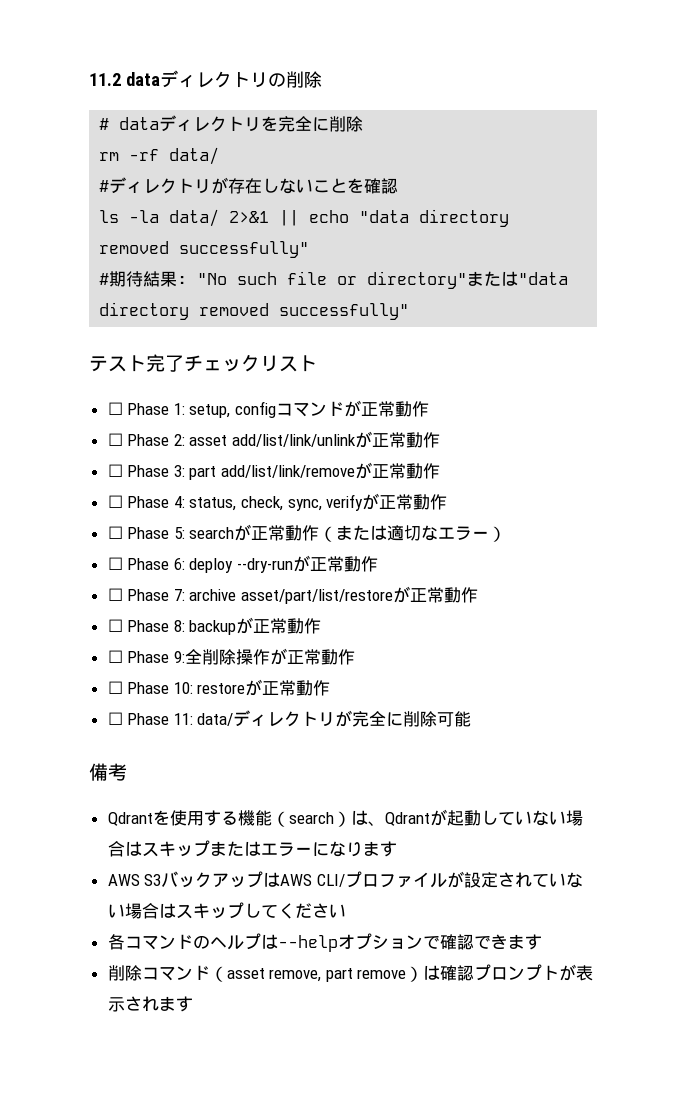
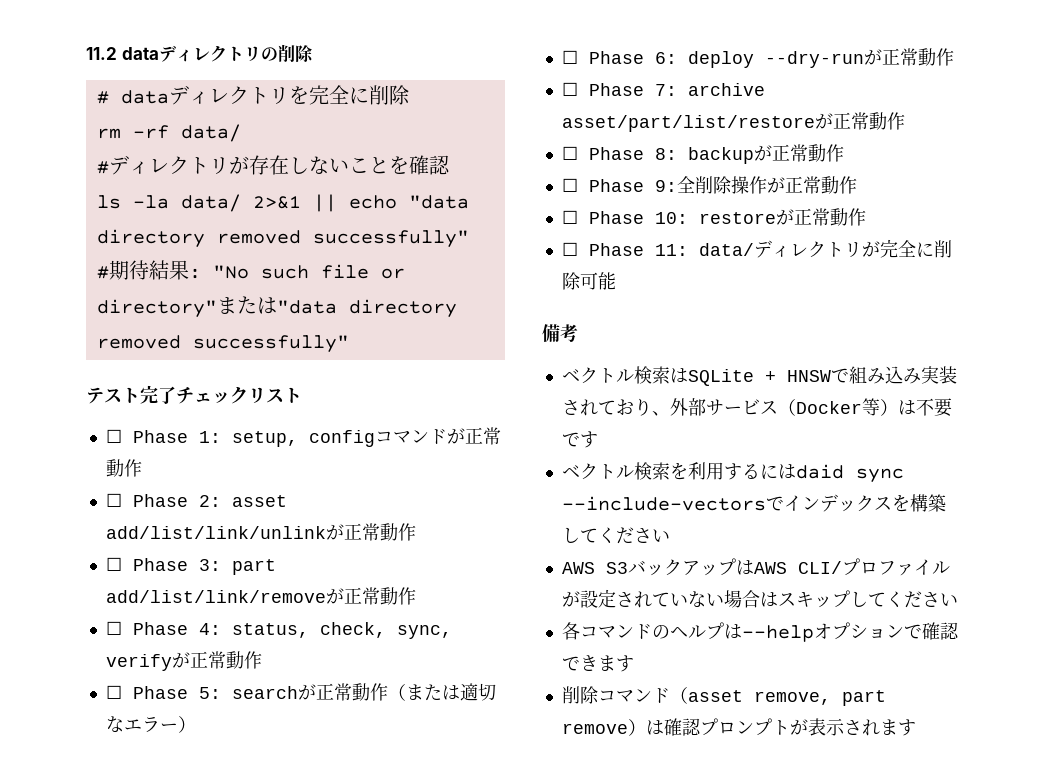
- Qdrantを使用する機能（search）は、Qdrantが起動していない場合はスキップまたはエラーになります
+ ベクトル検索はSQLite + HNSWで組み込み実装されており、外部サービス（Docker等）は不要です
+ ベクトル検索を利用するにはdaid sync --include-vectorsでインデックスを構築してください

